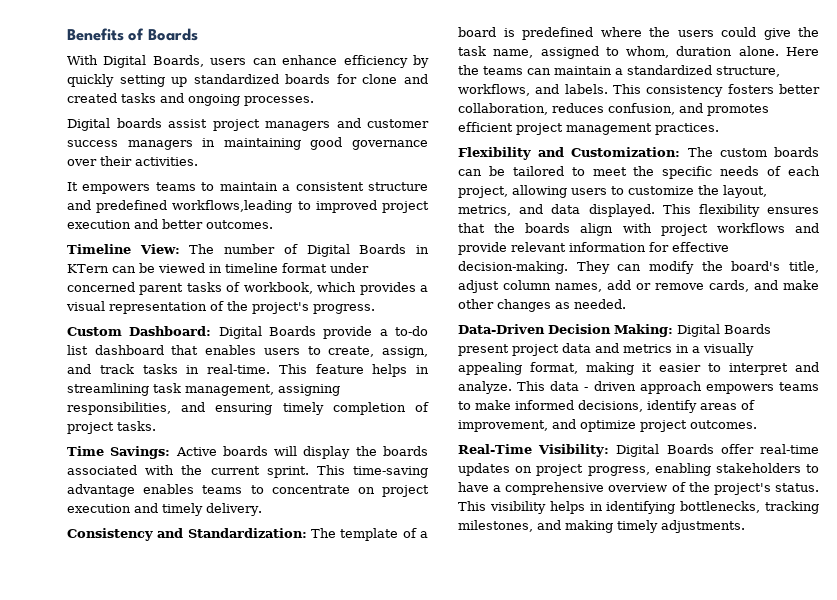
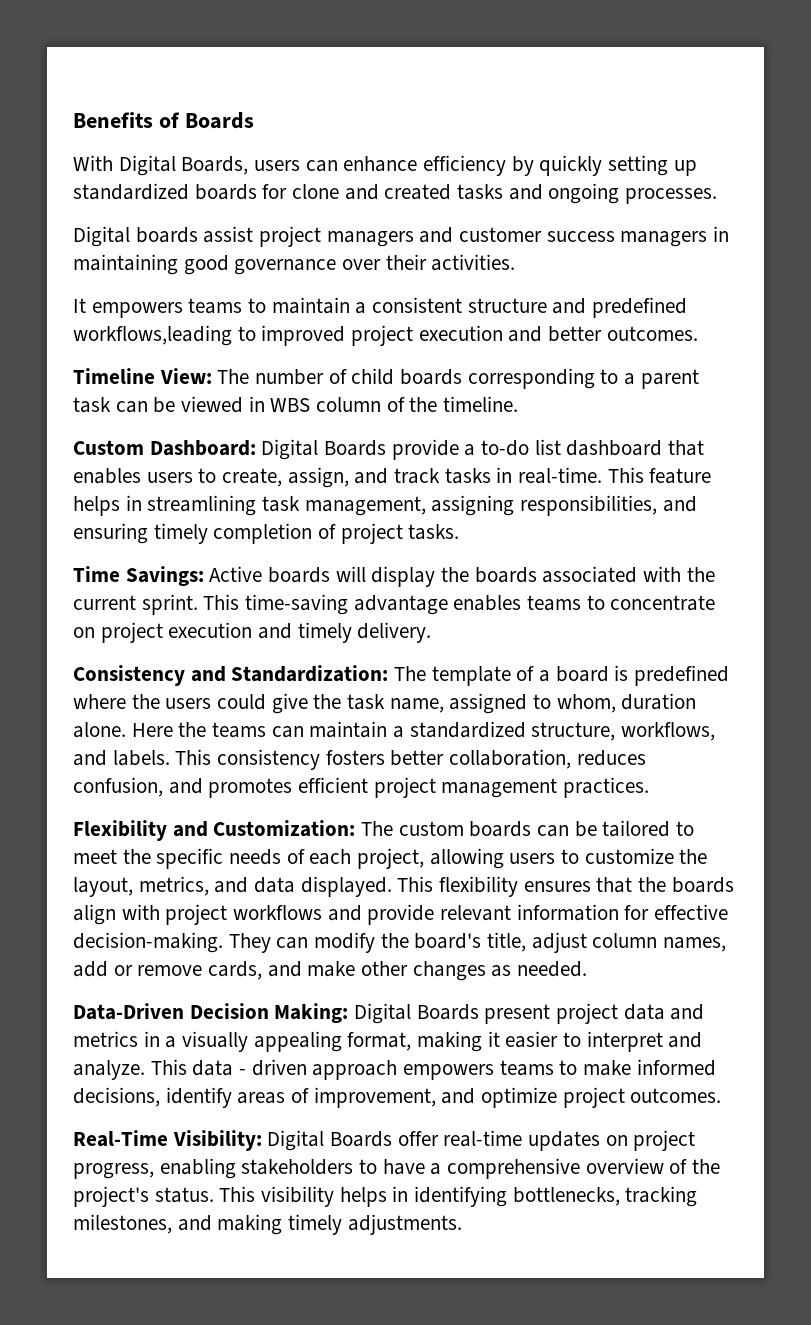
- Timeline View: The number of Digital Boards in KTern can be viewed in timeline format under concerned parent tasks of workbook, which provides a visual representation of the project's progress.
+ Timeline View: The number of child boards corresponding to a parent task can be viewed in WBS column of the timeline.

